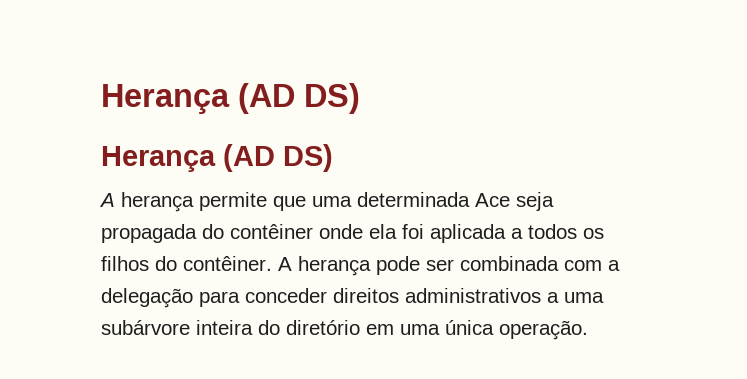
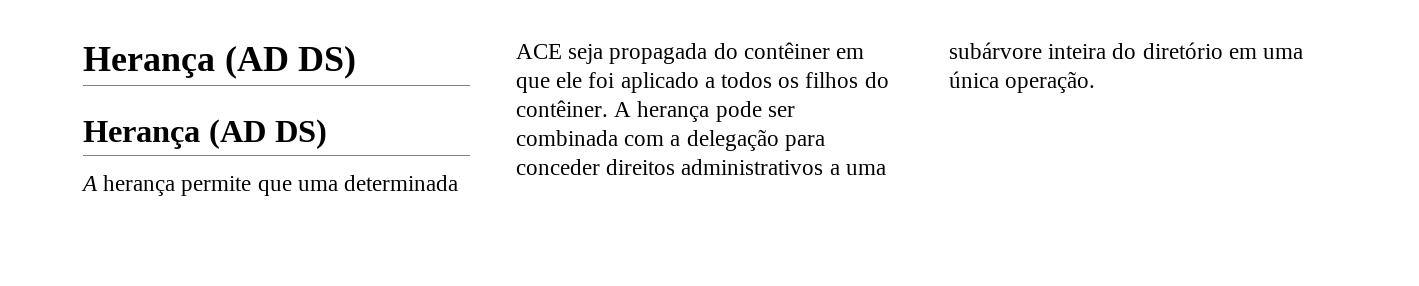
- A herança permite que uma determinada Ace seja propagada do contêiner onde ela foi aplicada a todos os filhos do contêiner.
+ A herança permite que uma determinada ACE seja propagada do contêiner em que ele foi aplicado a todos os filhos do contêiner.

